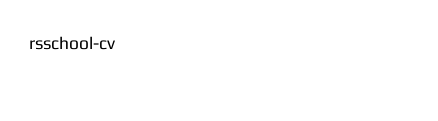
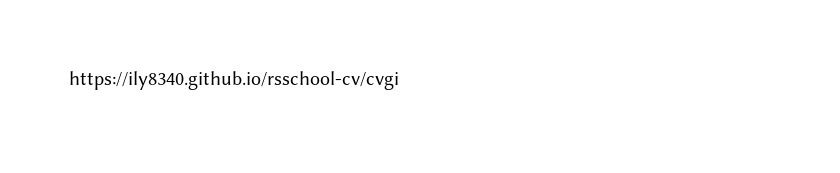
- rsschool-cv
+ https://ily8340.github.io/rsschool-cv/cvgi

